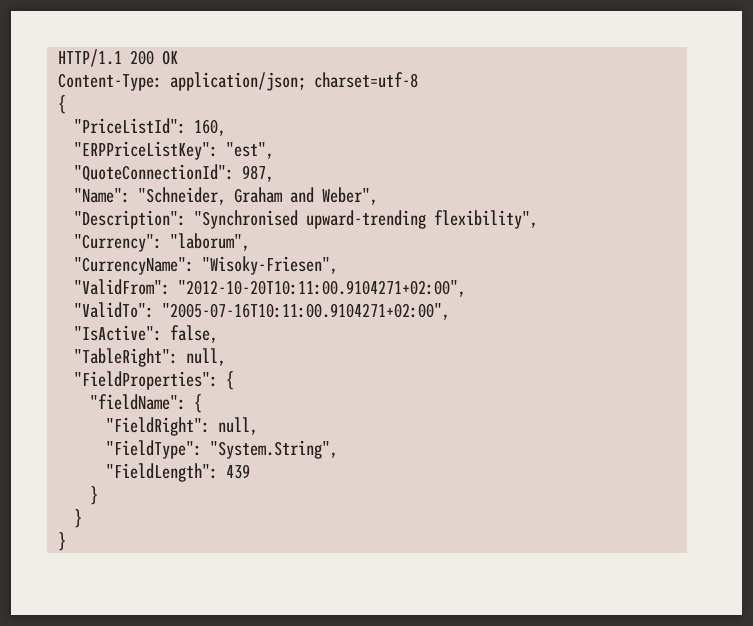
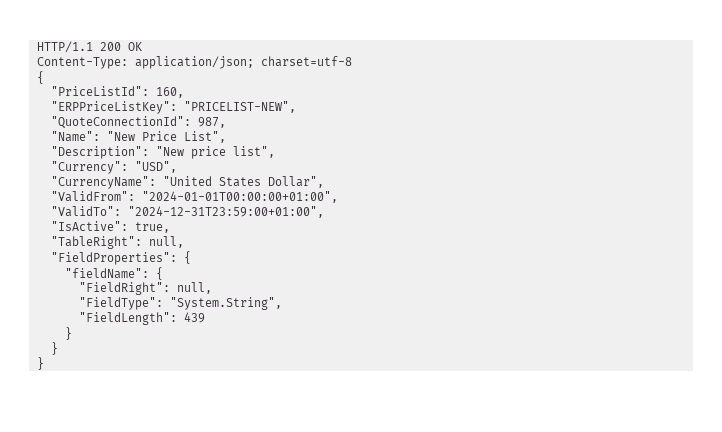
- "ERPPriceListKey": "est",
+ "ERPPriceListKey": "PRICELIST-NEW",
- "Name": "Schneider, Graham and Weber",
- "Description": "Synchronised upward-trending flexibility",
+ "Name": "New Price List",
+ "Description": "New price list",
- "Currency": "laborum",
+ "Currency": "USD",
- "CurrencyName": "Wisoky-Friesen",
+ "CurrencyName": "United States Dollar",
- "ValidFrom": "2012-10-20T10:11:00.9104271+02:00",
+ "ValidFrom": "2024-01-01T00:00:00+01:00",
- "ValidTo": "2005-07-16T10:11:00.9104271+02:00",
+ "ValidTo": "2024-12-31T23:59:00+01:00",
- "IsActive": false,
+ "IsActive": true,

